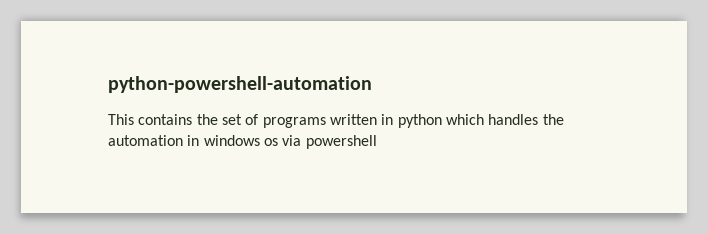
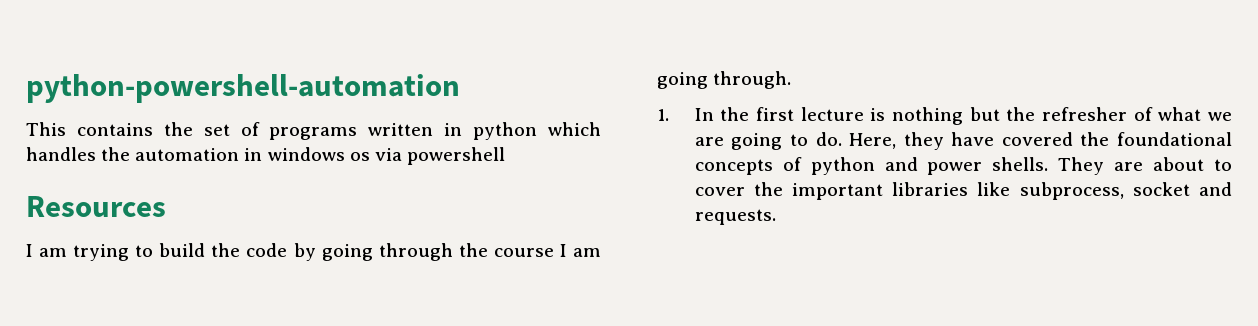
+ Resources
+ I am trying to build the code by going through the course I am going through.
+ 1. In the first lecture is nothing but the refresher of what we are going to do. Here, they have covered the foundational concepts of python and power shells. They are about to cover the important libraries like subprocess, socket and requests.

